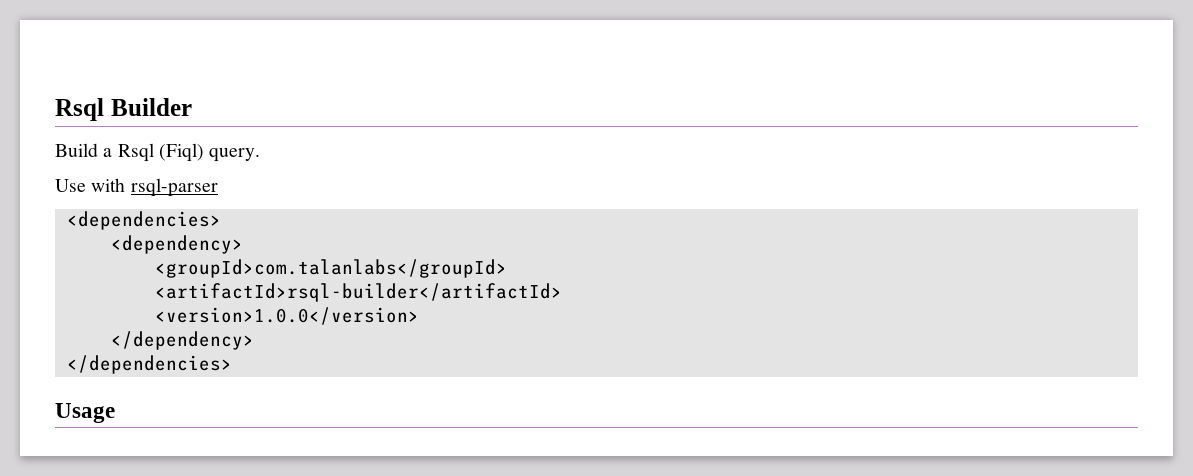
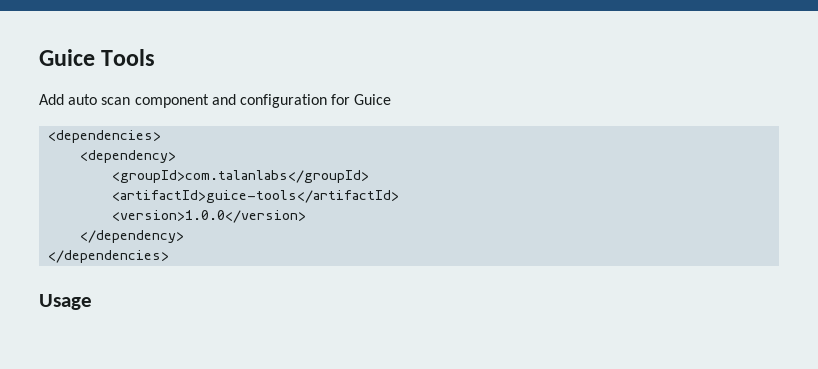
- Rsql Builder
- Build a Rsql (Fiql) query.
- Use with rsql-parser
+ Guice Tools
+ Add auto scan component and configuration for Guice
- <artifactId>rsql-builder</artifactId>
+ <artifactId>guice-tools</artifactId>

